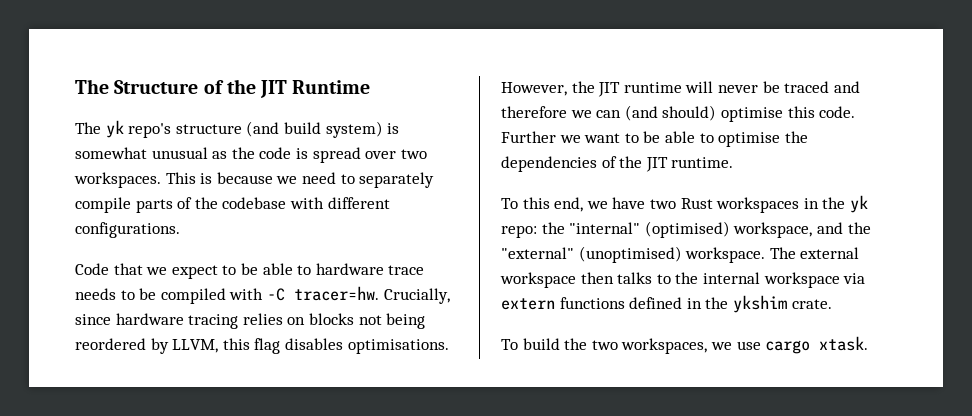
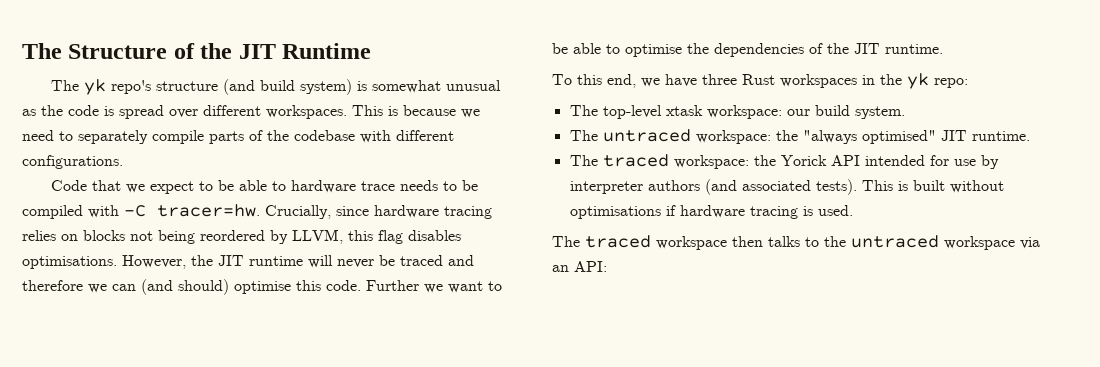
- The yk repo's structure (and build system) is somewhat unusual as the code is spread over two workspaces.
+ The yk repo's structure (and build system) is somewhat unusual as the code is spread over different workspaces.
- To this end, we have two Rust workspaces in the yk repo: the "internal" (optimised) workspace, and the "external" (unoptimised) workspace. The external workspace then talks to the internal workspace via extern functions defined in the ykshim crate.
- To build the two workspaces, we use cargo xtask.
+ To this end, we have three Rust workspaces in the yk repo:
+ The top-level xtask workspace: our build system.
+ The untraced workspace: the "always optimised" JIT runtime.
+ The traced workspace: the Yorick API intended for use by interpreter authors (and associated tests). This is built without optimisations if hardware tracing is used.
+ The traced workspace then talks to the untraced workspace via an API:

